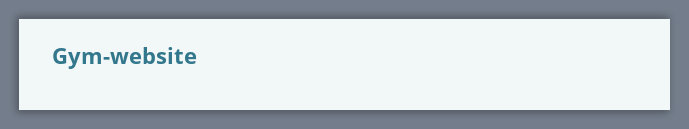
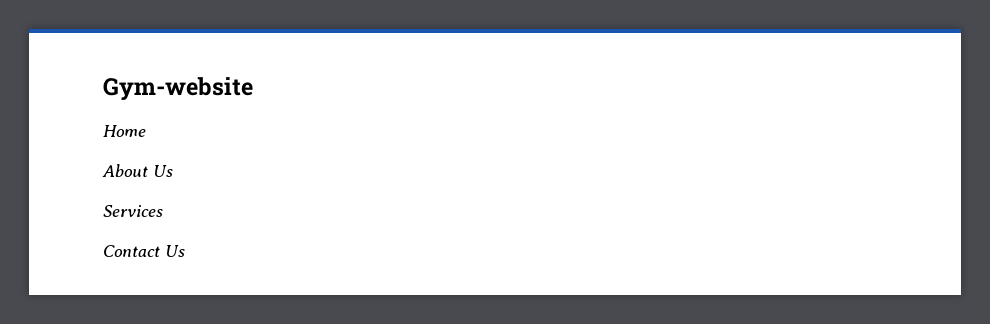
+ Home
+ About Us
+ Services
+ Contact Us

